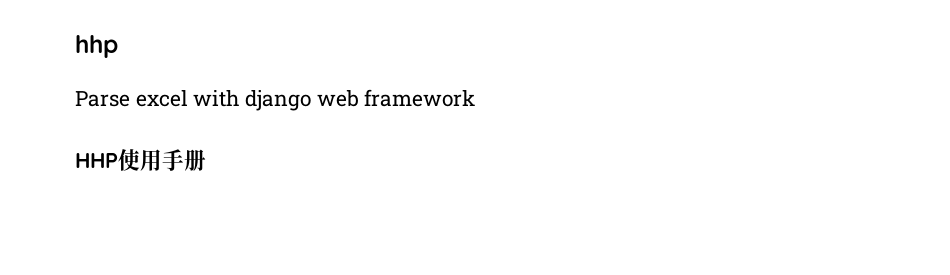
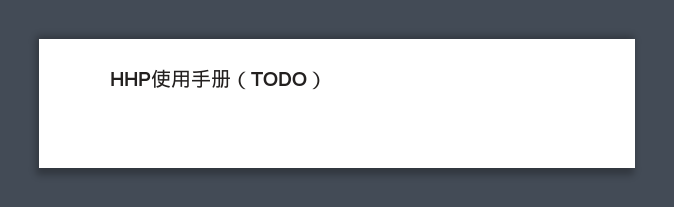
- hhp
- Parse excel with django web framework
- HHP使用手册
+ HHP使用手册（TODO）

